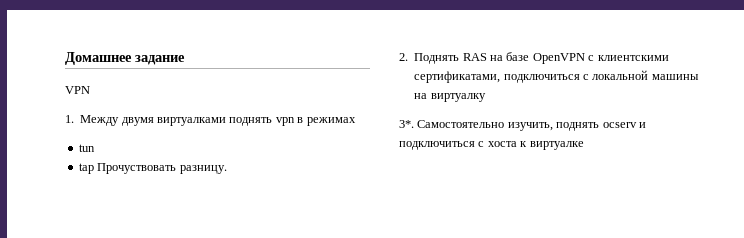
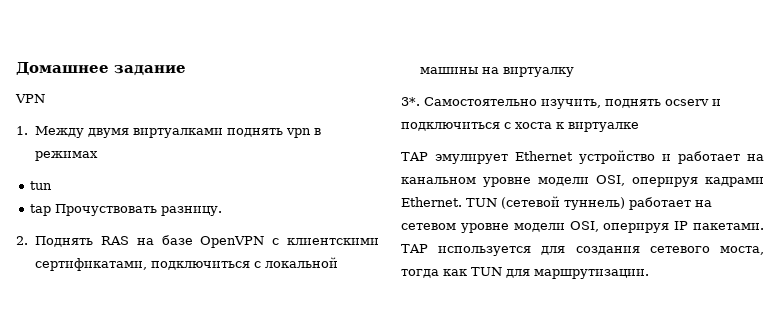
+ TAP эмулирует Ethernet устройство и работает на канальном уровне модели OSI, оперируя кадрами Ethernet. TUN (сетевой туннель) работает на сетевом уровне модели OSI, оперируя IP пакетами. TAP используется для создания сетевого моста, тогда как TUN для маршрутизации.

